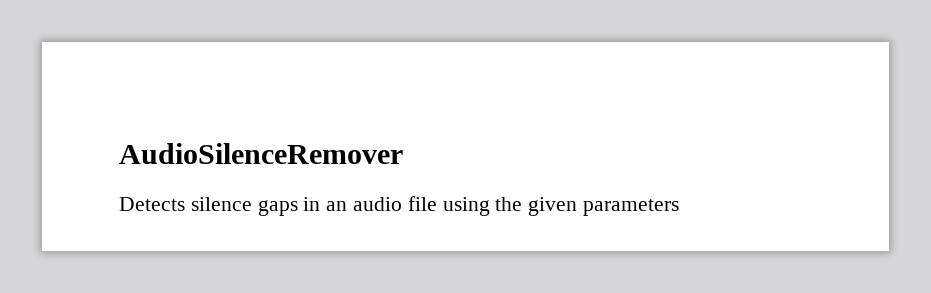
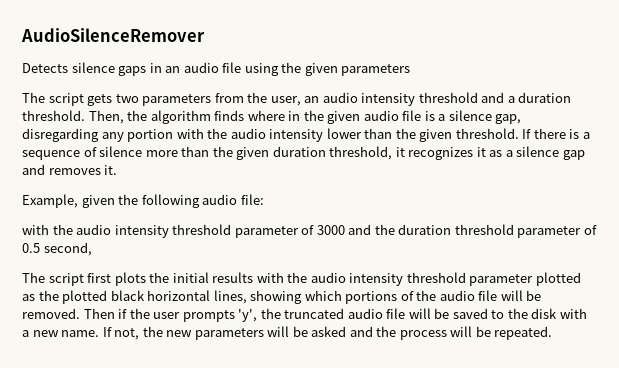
+ The script gets two parameters from the user, an audio intensity threshold and a duration threshold. Then, the algorithm finds where in the given audio file is a silence gap, disregarding any portion with the audio intensity lower than the given threshold. If there is a sequence of silence more than the given duration threshold, it recognizes it as a silence gap and removes it.
+ Example, given the following audio file:
+ with the audio intensity threshold parameter of 3000 and the duration threshold parameter of 0.5 second,
+ The script first plots the initial results with the audio intensity threshold parameter plotted as the plotted black horizontal lines, showing which portions of the audio file will be removed. Then if the user prompts 'y', the truncated audio file will be saved to the disk with a new name. If not, the new parameters will be asked and the process will be repeated.

